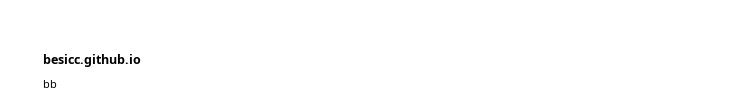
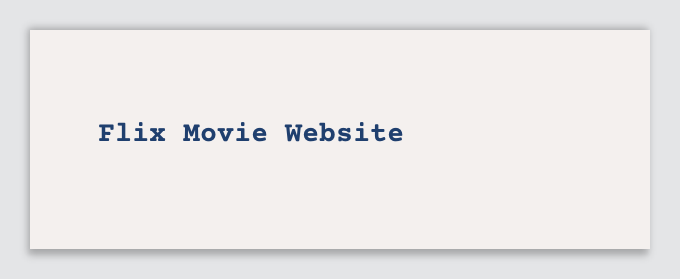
- besicc.github.io
- bb
+ Flix Movie Website

